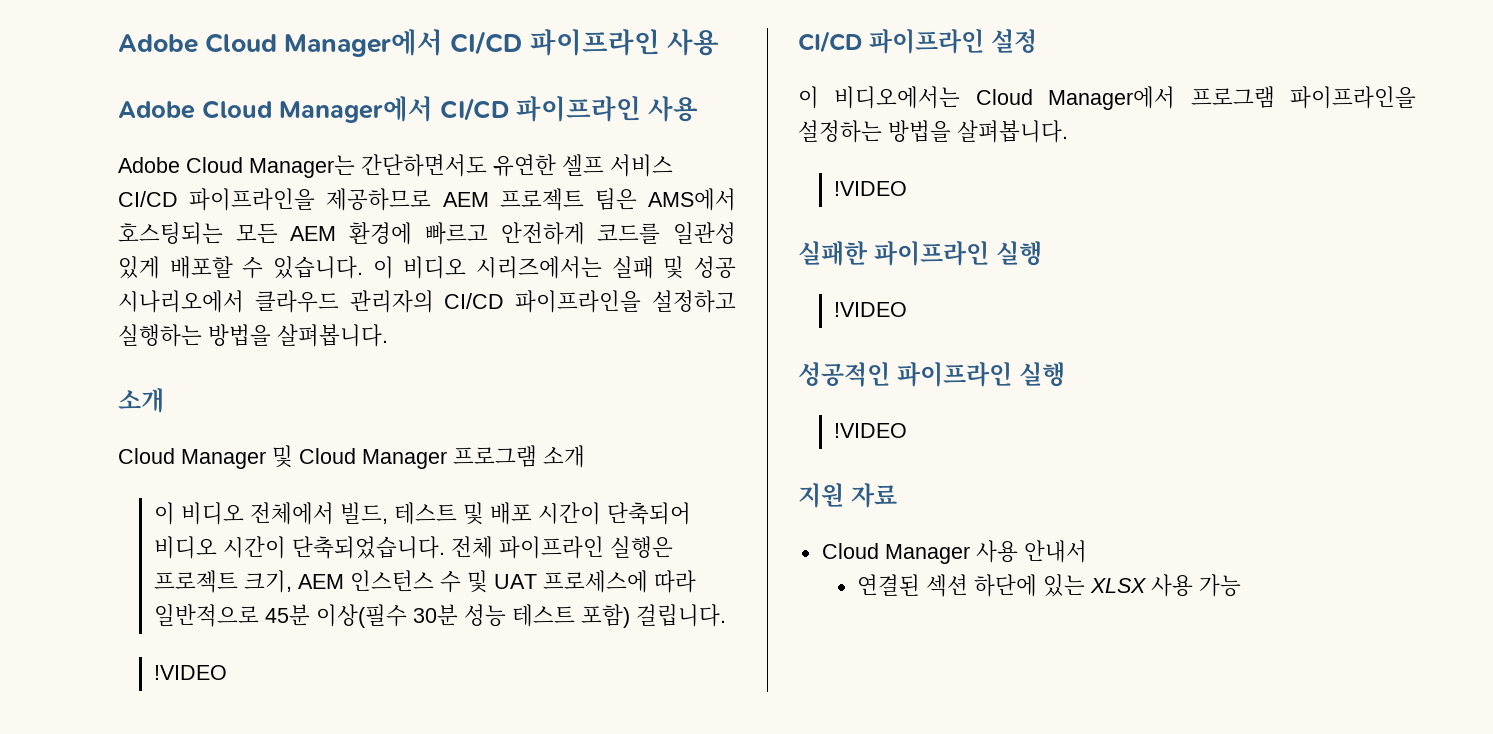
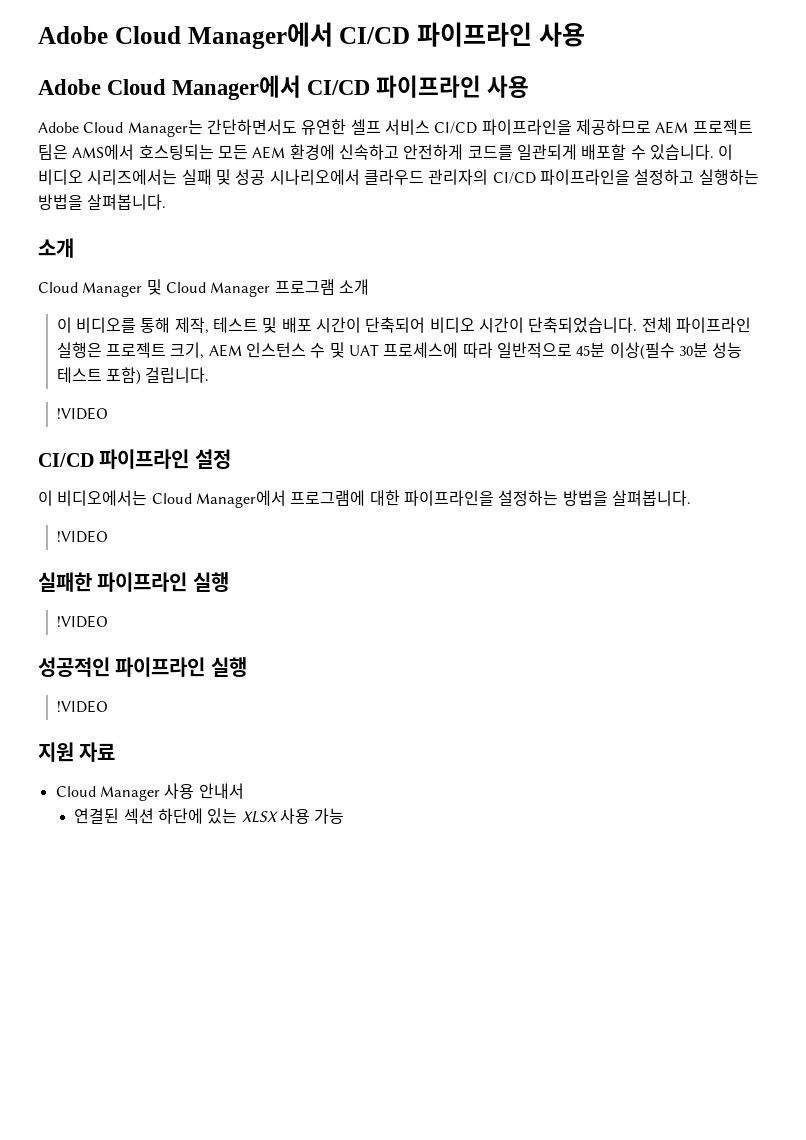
- Adobe Cloud Manager는 간단하면서도 유연한 셀프 서비스 CI/CD 파이프라인을 제공하므로 AEM 프로젝트 팀은 AMS에서 호스팅되는 모든 AEM 환경에 빠르고 안전하게 코드를 일관성 있게 배포할 수 있습니다.
+ Adobe Cloud Manager는 간단하면서도 유연한 셀프 서비스 CI/CD 파이프라인을 제공하므로 AEM 프로젝트 팀은 AMS에서 호스팅되는 모든 AEM 환경에 신속하고 안전하게 코드를 일관되게 배포할 수 있습니다.
- 이 비디오 전체에서 빌드, 테스트 및 배포 시간이 단축되어 비디오 시간이 단축되었습니다.
+ 이 비디오를 통해 제작, 테스트 및 배포 시간이 단축되어 비디오 시간이 단축되었습니다.
- 이 비디오에서는 Cloud Manager에서 프로그램 파이프라인을 설정하는 방법을 살펴봅니다.
+ 이 비디오에서는 Cloud Manager에서 프로그램에 대한 파이프라인을 설정하는 방법을 살펴봅니다.

